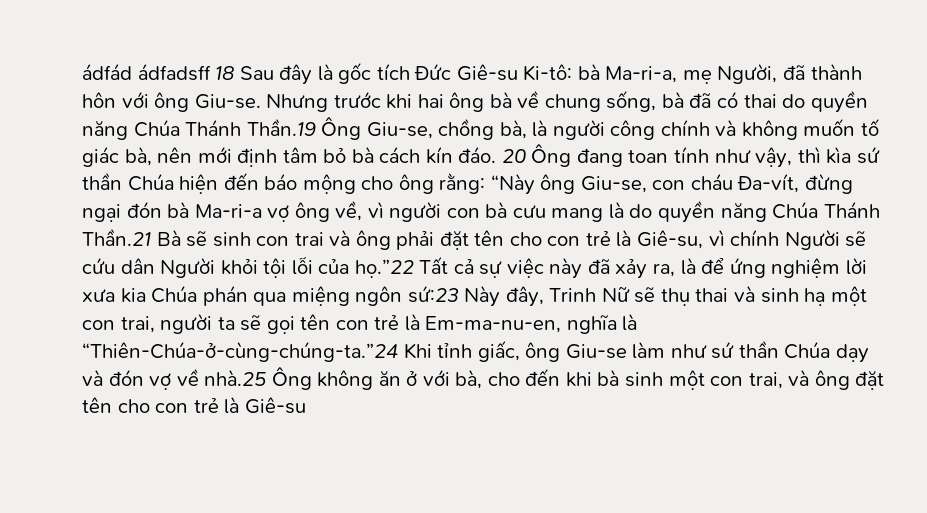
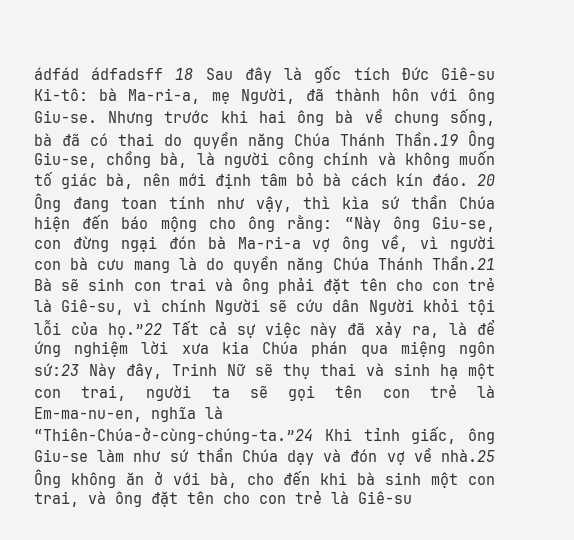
- “Này ông Giu-se, con cháu Đa-vít, đừng ngại đón bà Ma-ri-a vợ ông về, vì người con bà cưu mang là do quyền năng Chúa Thánh Thần.21 Bà sẽ sinh con trai và ông phải đặt tên cho con trẻ là Giê-su, vì chính Người sẽ cứu dân Người khỏi tội lỗi của họ.”22 Tất cả sự việc này đã xảy ra, là để ứng nghiệm lời xưa kia Chúa phán qua miệng ngôn sứ:23 Này đây, Trinh Nữ sẽ thụ thai và sinh hạ một con trai, người ta sẽ gọi tên con trẻ là Em-ma-nu-en, nghĩa là “Thiên-Chúa-ở-cùng-chúng-ta.”24 Khi tỉnh giấc, ông Giu-se làm như sứ thần Chúa dạy và đón vợ về nhà.25 Ông không ăn ở với bà, cho đến khi bà sinh một con trai, và ông đặt tên cho con trẻ là Giê-su
+ “Này ông Giu-se, con đừng ngại đón bà Ma-ri-a vợ ông về, vì người con bà cưu mang là do quyền năng Chúa Thánh Thần.21 Bà sẽ sinh con trai và ông phải đặt tên cho con trẻ là Giê-su, vì chính Người sẽ cứu dân Người khỏi tội lỗi của họ.”22 Tất cả sự việc này đã xảy ra, là để ứng nghiệm lời xưa kia Chúa phán qua miệng ngôn sứ:23 Này đây, Trinh Nữ sẽ thụ thai và sinh hạ một con trai, người ta sẽ gọi tên con trẻ là Em-ma-nu-en, nghĩa là “Thiên-Chúa-ở-cùng-chúng-ta.”24 Khi tỉnh giấc, ông Giu-se làm như sứ thần Chúa dạy và đón vợ về nhà.25 Ông không ăn ở với bà, cho đến khi bà sinh một con trai, và ông đặt tên cho con trẻ là Giê-su

